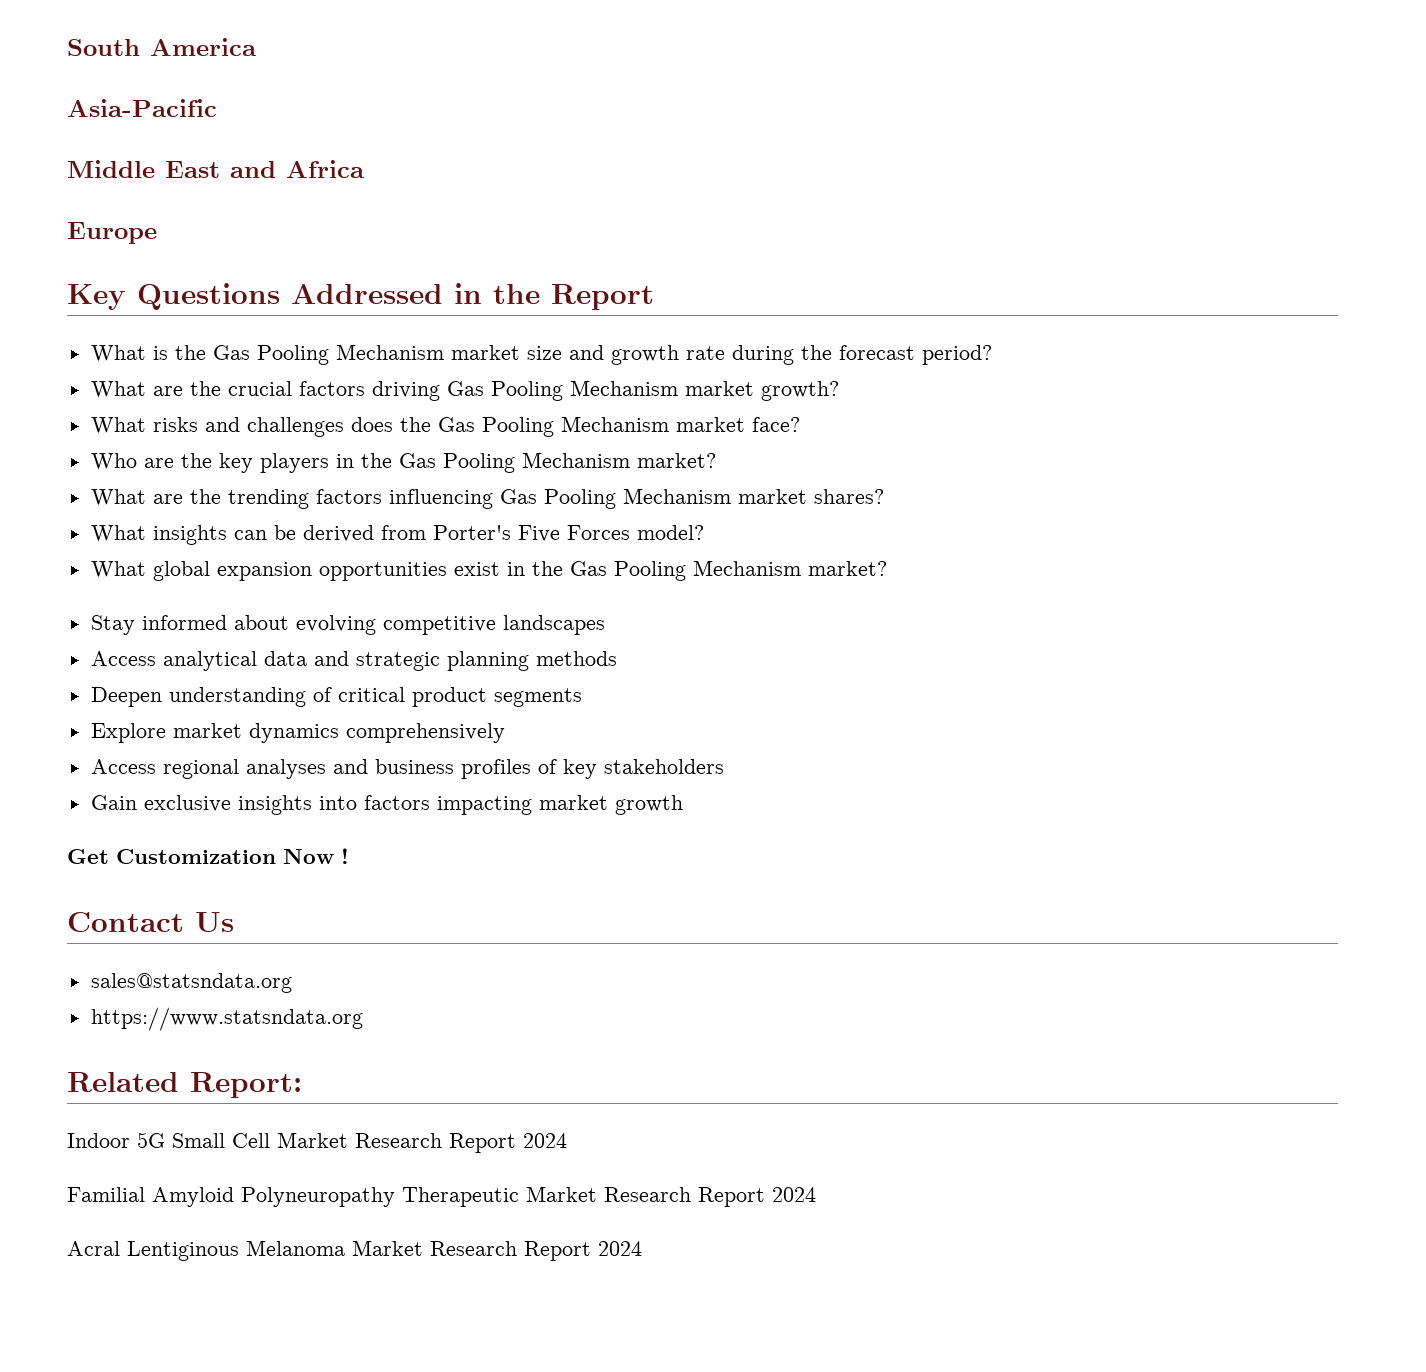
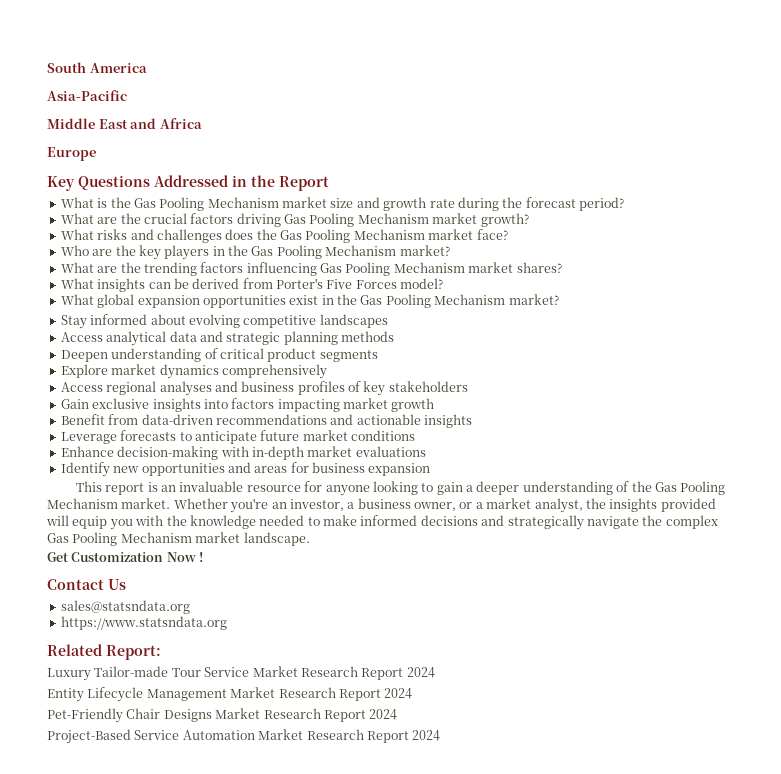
+ Benefit from data-driven recommendations and actionable insights
+ Leverage forecasts to anticipate future market conditions
+ Enhance decision-making with in-depth market evaluations
+ Identify new opportunities and areas for business expansion
+ This report is an invaluable resource for anyone looking to gain a deeper understanding of the Gas Pooling Mechanism market. Whether you're an investor, a business owner, or a market analyst, the insights provided will equip you with the knowledge needed to make informed decisions and strategically navigate the complex Gas Pooling Mechanism market landscape.
- Indoor 5G Small Cell Market Research Report 2024
- Familial Amyloid Polyneuropathy Therapeutic Market Research Report 2024
- Acral Lentiginous Melanoma Market Research Report 2024
+ Luxury Tailor-made Tour Service Market Research Report 2024
+ Entity Lifecycle Management Market Research Report 2024
+ Pet-Friendly Chair Designs Market Research Report 2024
+ Project-Based Service Automation Market Research Report 2024

